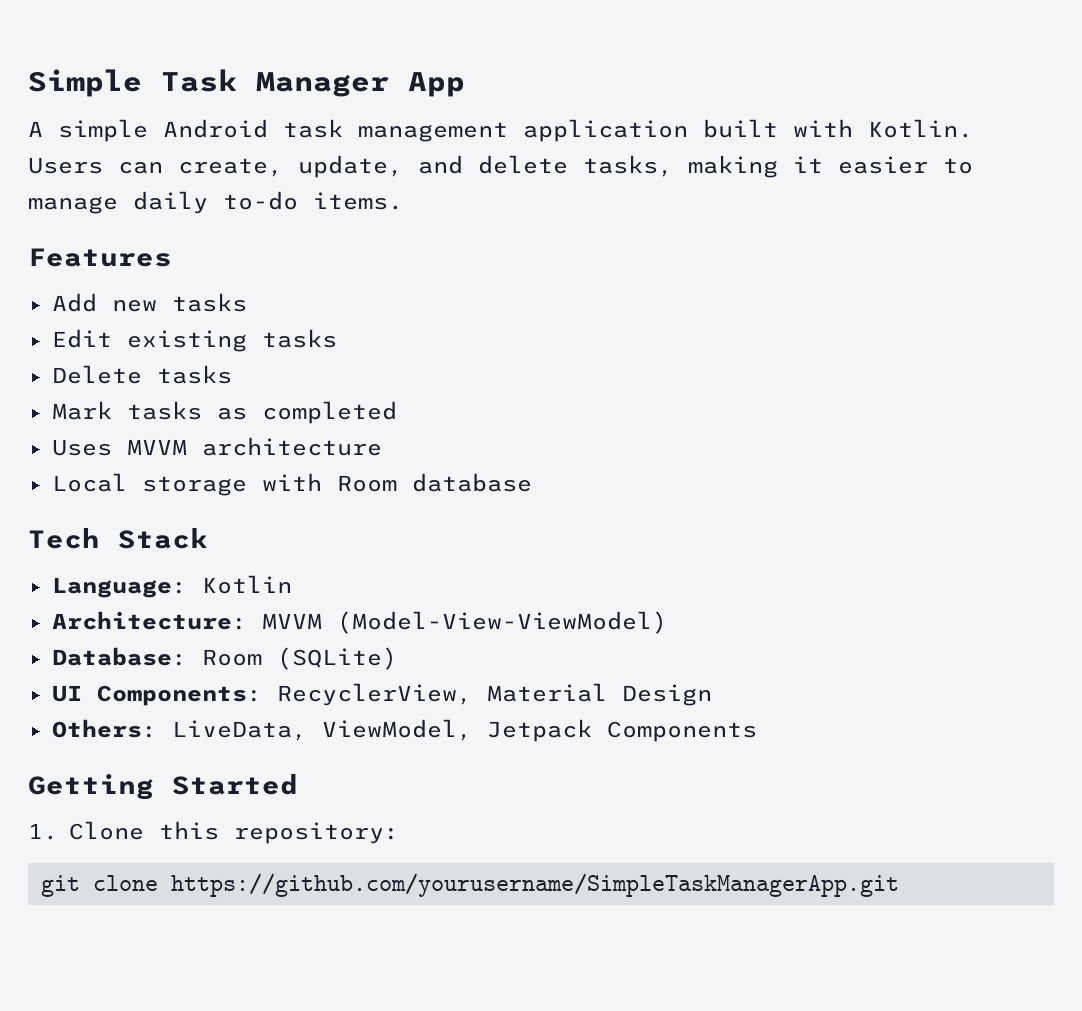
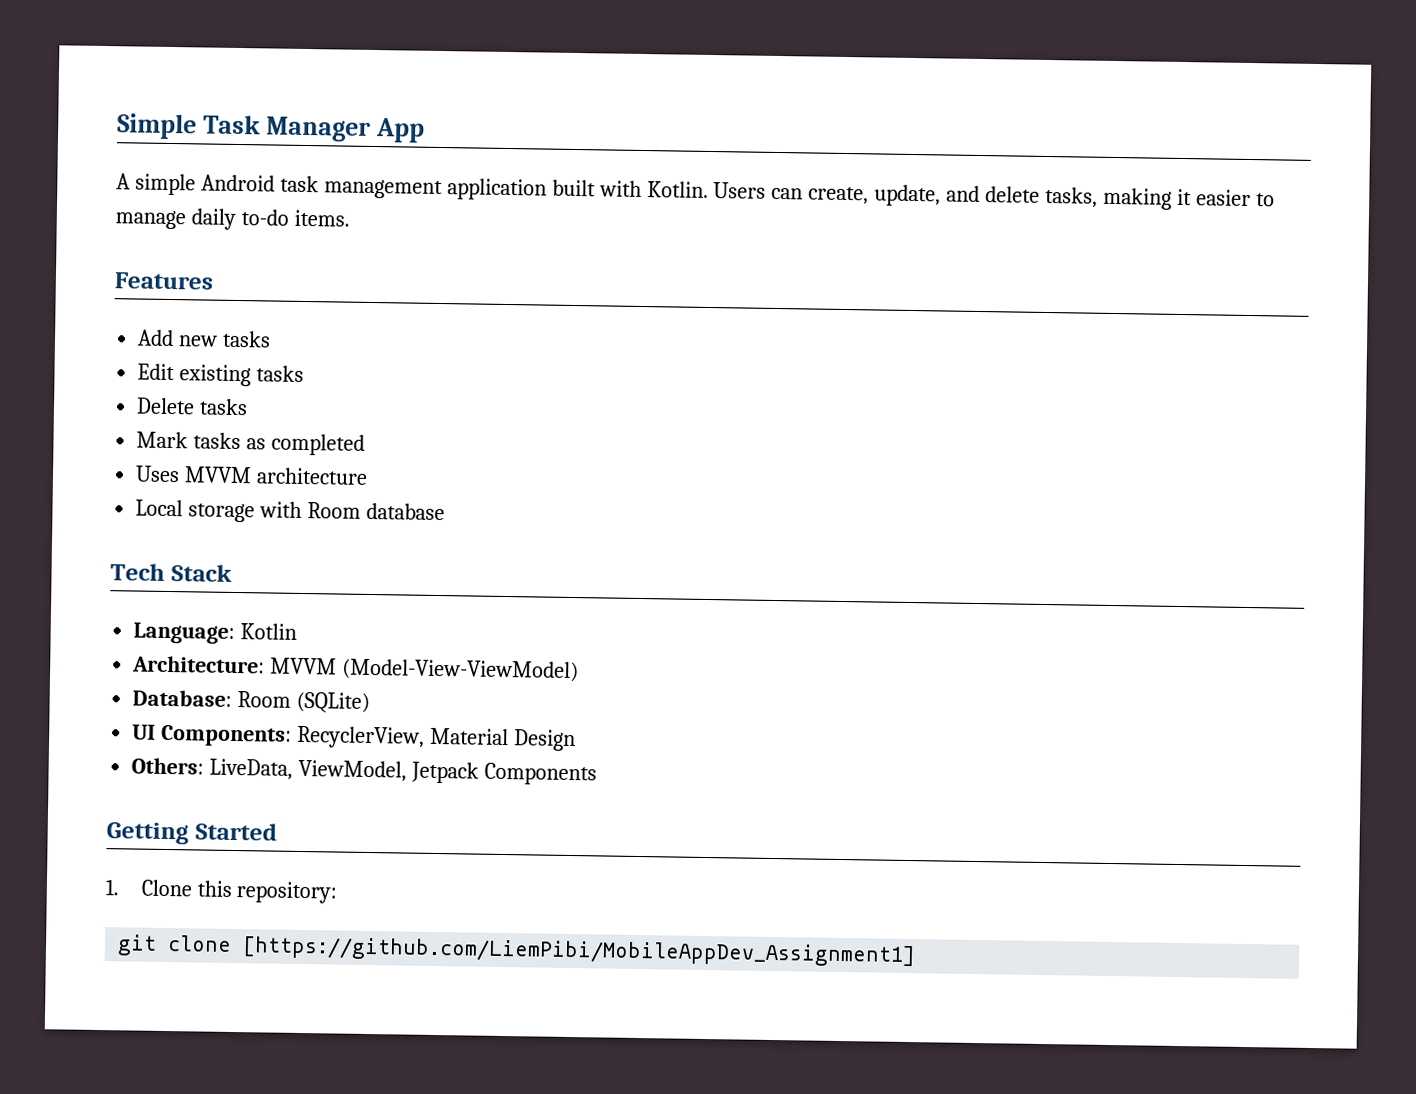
- git clone https://github.com/yourusername/SimpleTaskManagerApp.git
+ git clone [https://github.com/LiemPibi/MobileAppDev_Assignment1]

